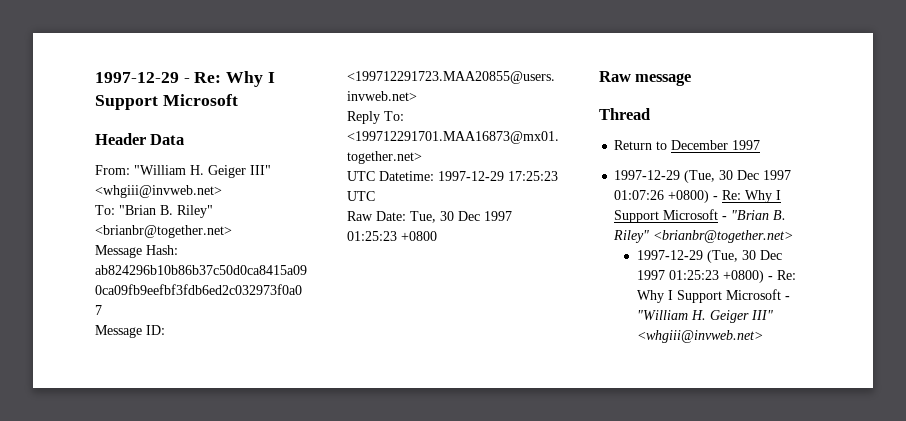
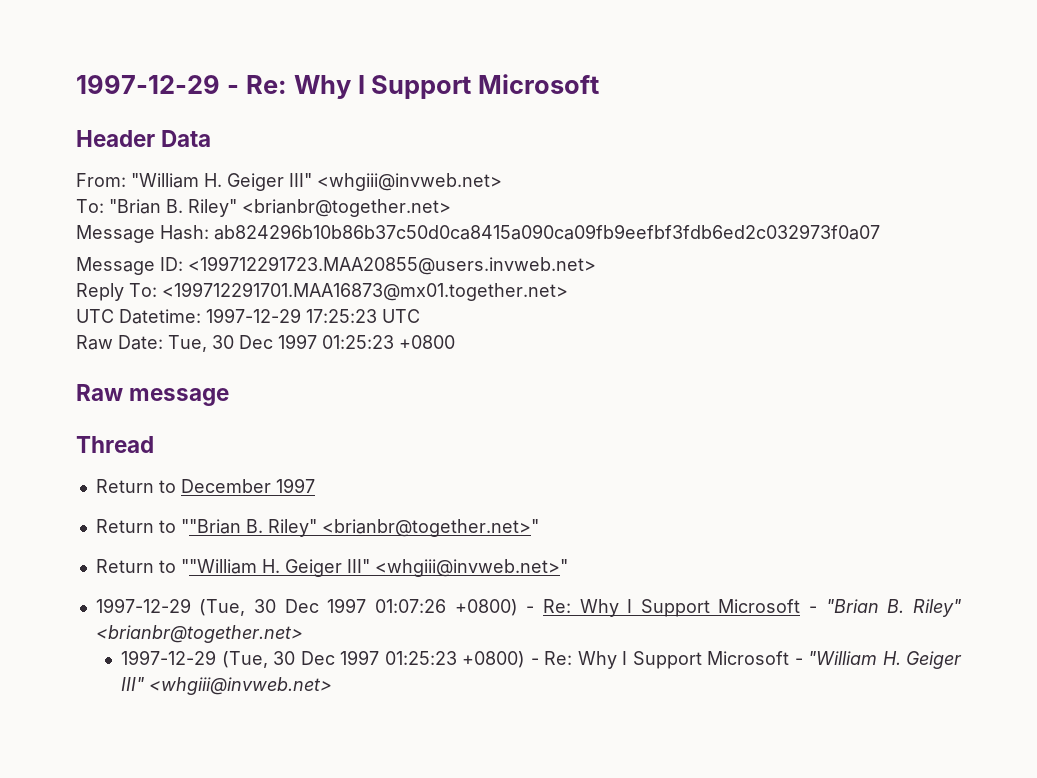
+ Return to ""Brian B. Riley" <brianbr@together.net>"
+ Return to ""William H. Geiger III" <whgiii@invweb.net>"

